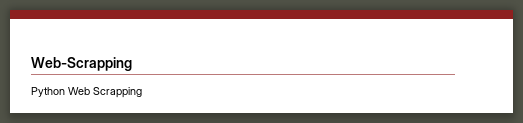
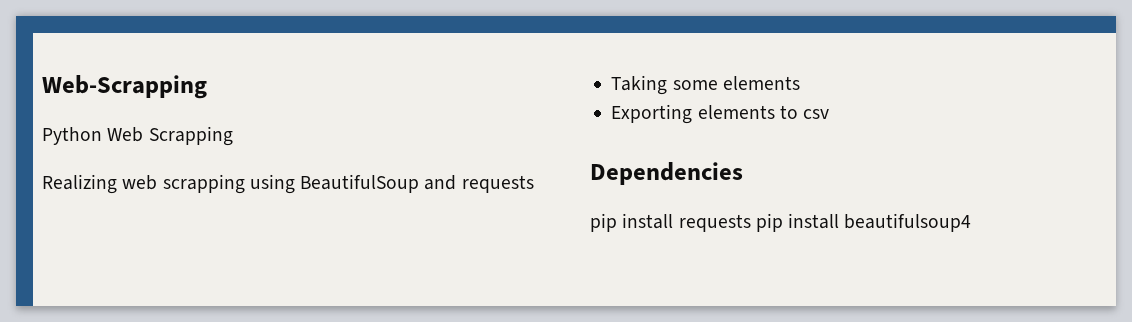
+ Realizing web scrapping using BeautifulSoup and requests
+ Taking some elements
+ Exporting elements to csv
+ Dependencies
+ pip install requests pip install beautifulsoup4

